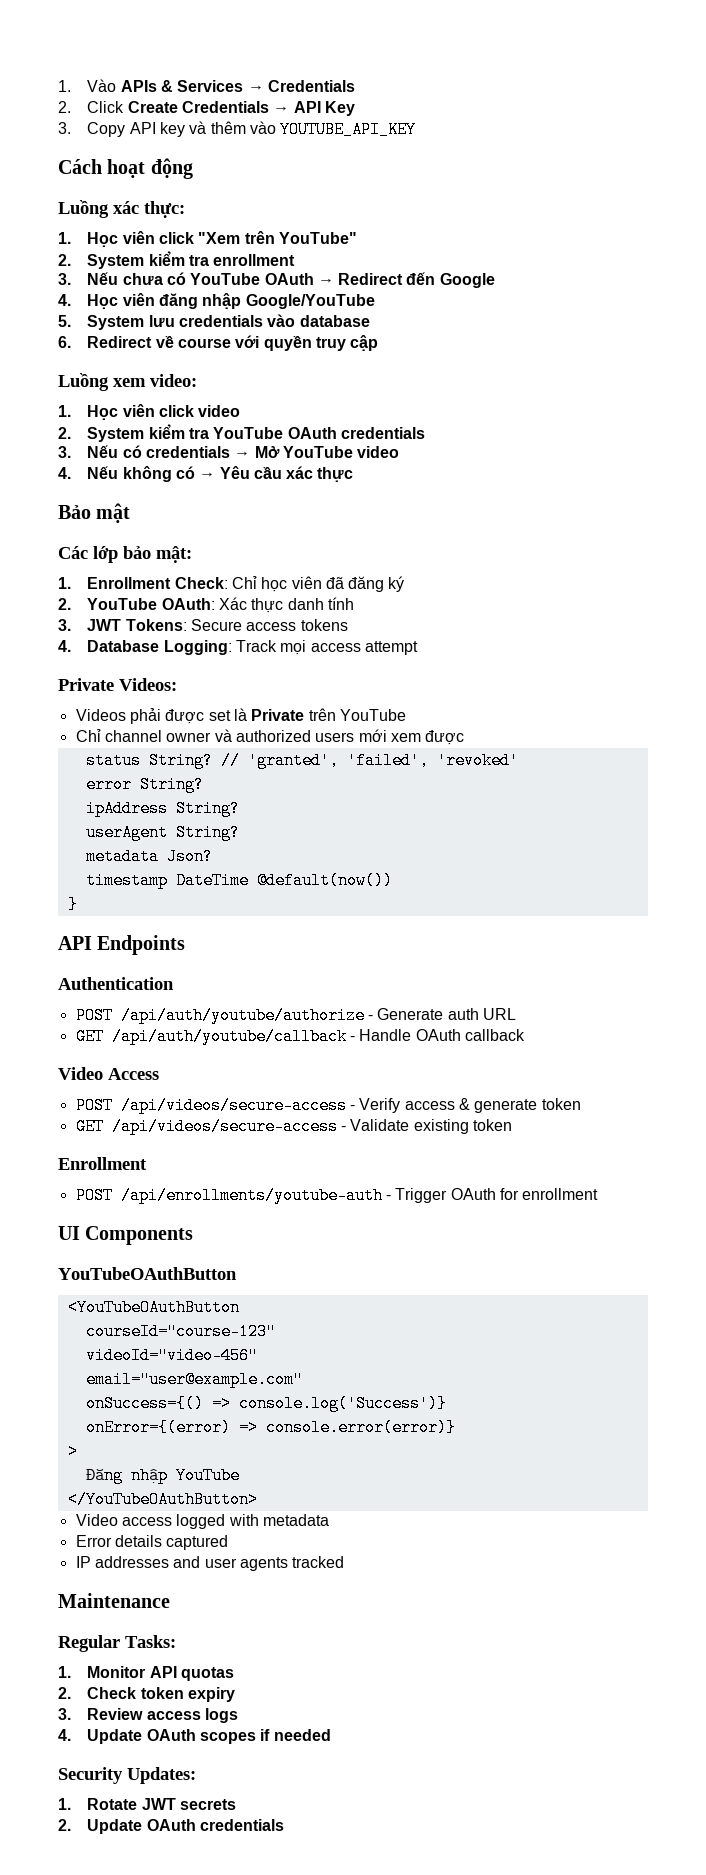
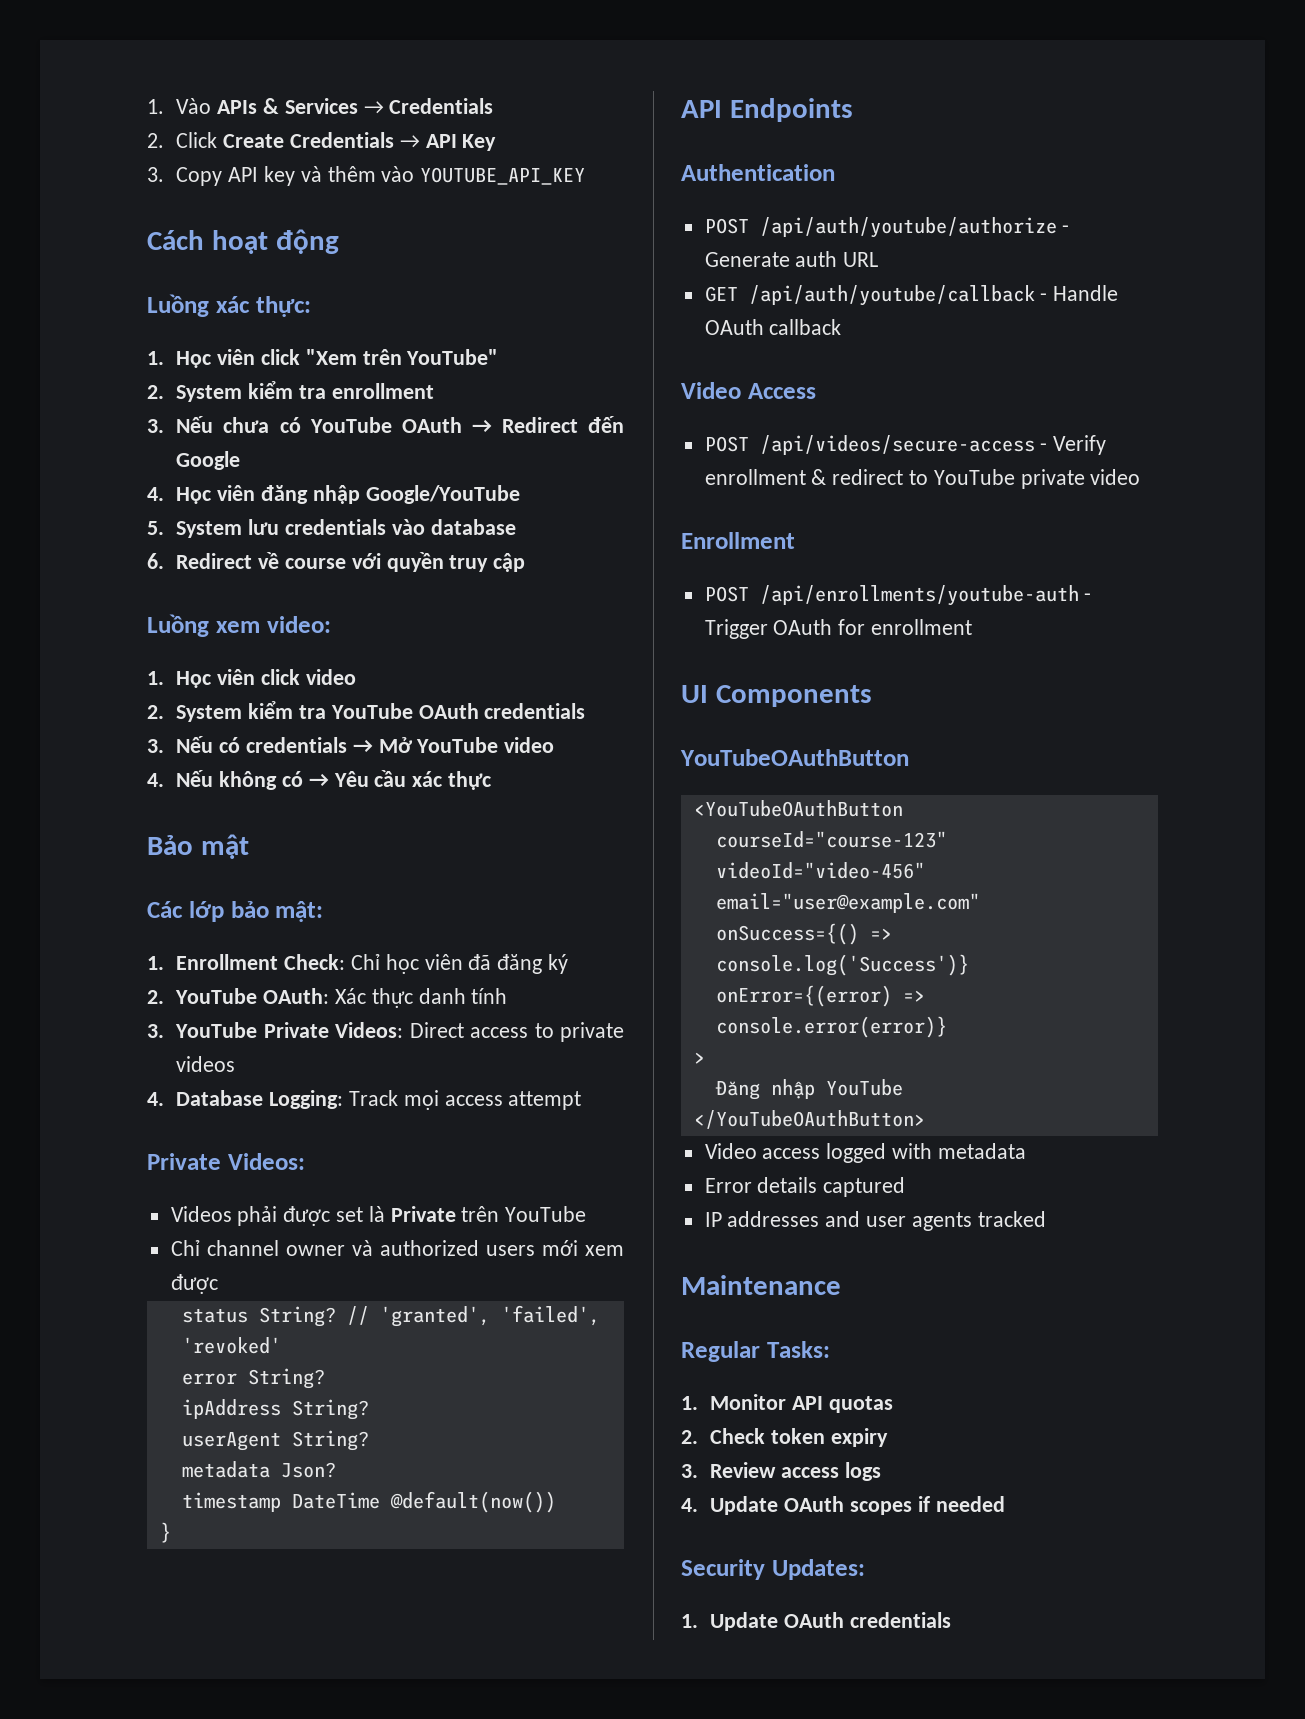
- 3. JWT Tokens: Secure access tokens
+ 3. YouTube Private Videos: Direct access to private videos
- POST /api/videos/secure-access - Verify access & generate token
- GET /api/videos/secure-access - Validate existing token
+ POST /api/videos/secure-access - Verify enrollment & redirect to YouTube private video
- 1. Rotate JWT secrets
- 2. Update OAuth credentials
+ 1. Update OAuth credentials

